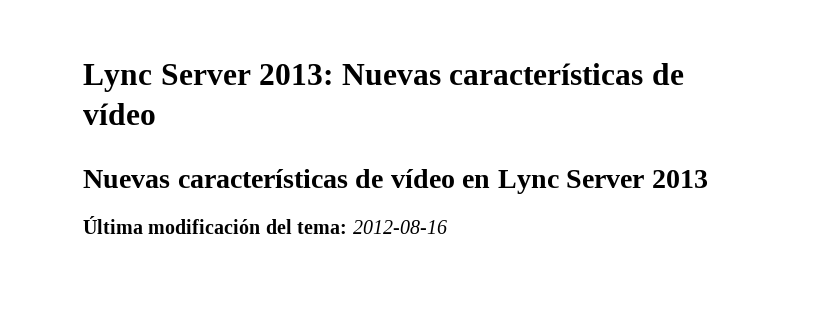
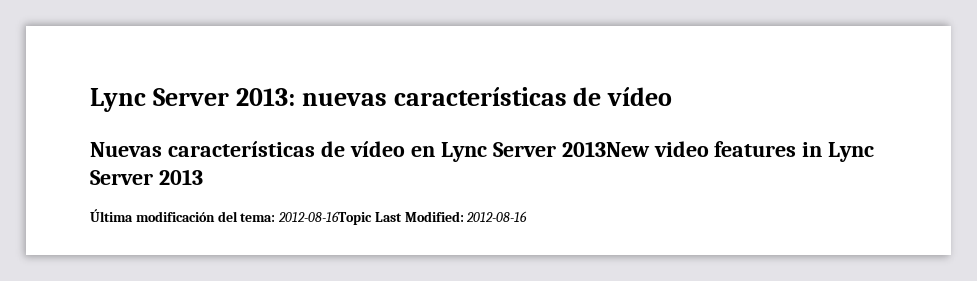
- Lync Server 2013: Nuevas características de vídeo
+ Lync Server 2013: nuevas características de vídeo
- Nuevas características de vídeo en Lync Server 2013
+ Nuevas características de vídeo en Lync Server 2013New video features in Lync Server 2013
- Última modificación del tema: 2012-08-16
+ Última modificación del tema: 2012-08-16Topic Last Modified: 2012-08-16

